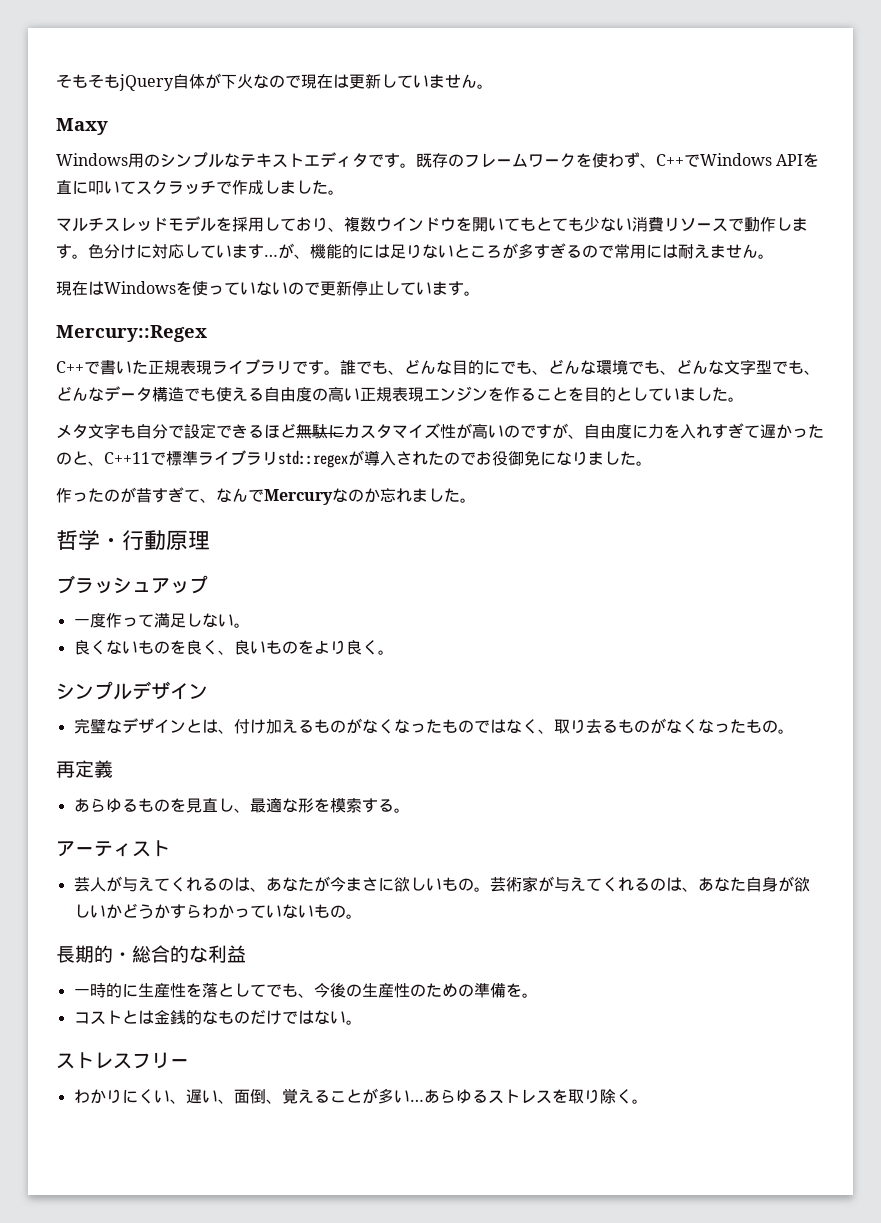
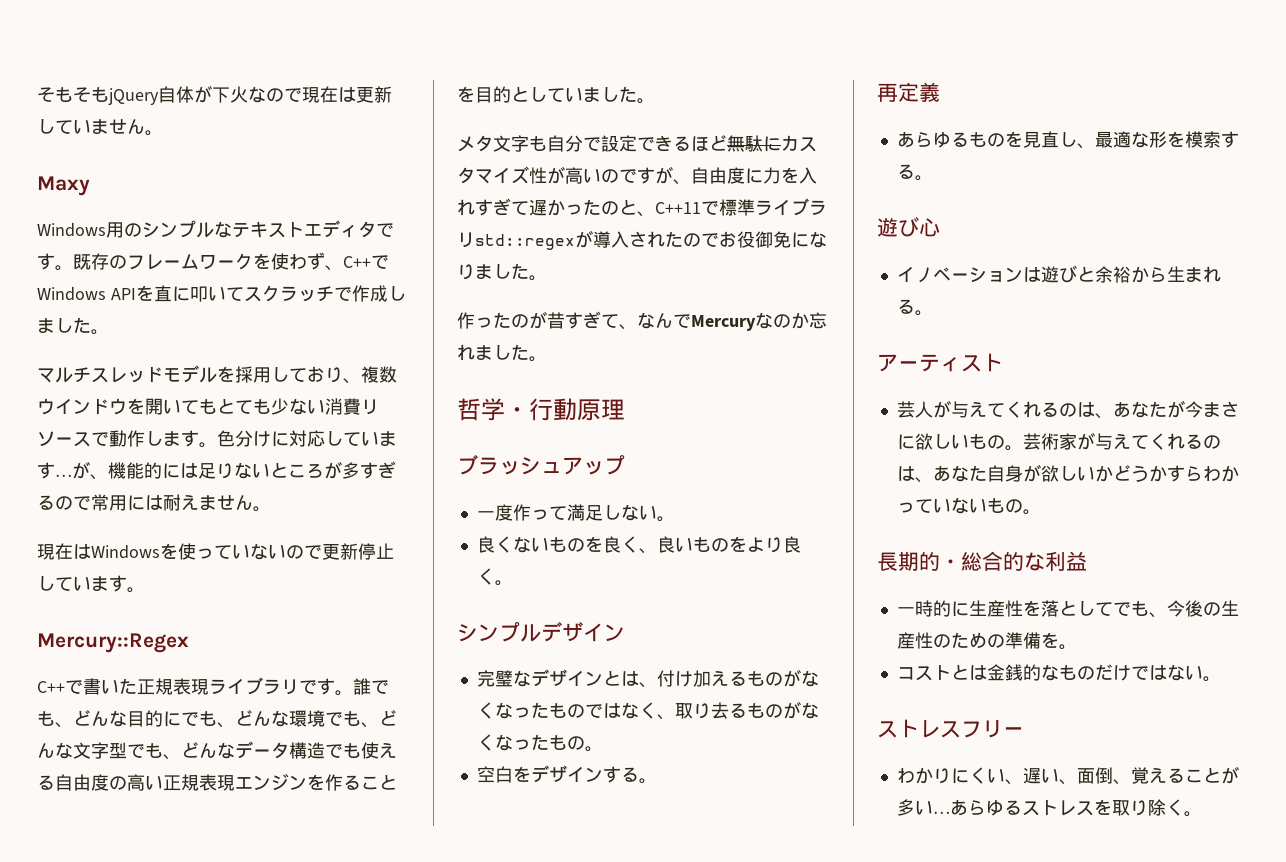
+ 空白をデザインする。
+ 遊び心
+ イノベーションは遊びと余裕から生まれる。

